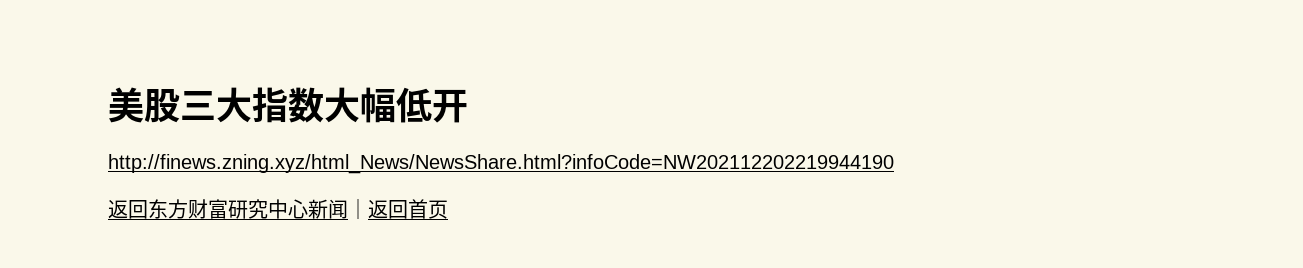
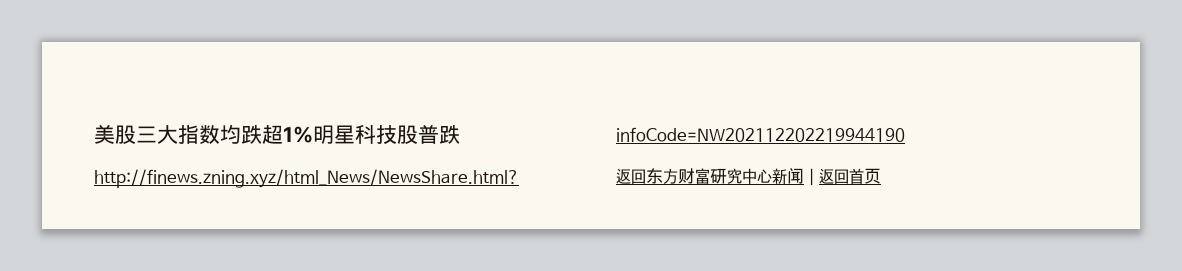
- 美股三大指数大幅低开
+ 美股三大指数均跌超1%明星科技股普跌

